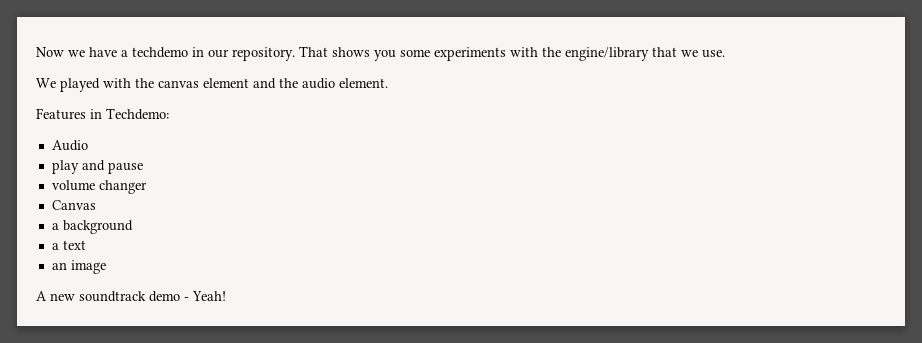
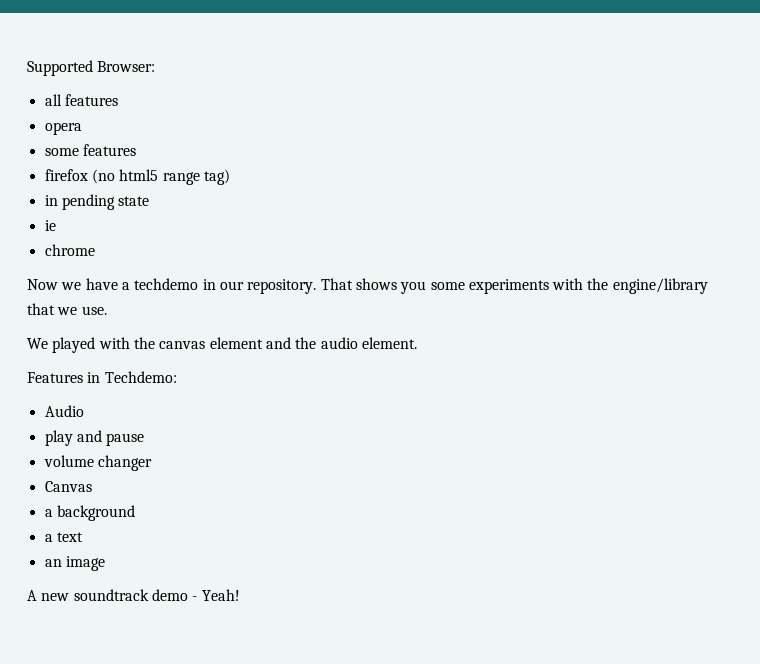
+ Supported Browser:
+ all features
+ opera
+ some features
+ firefox (no html5 range tag)
+ in pending state
+ ie
+ chrome

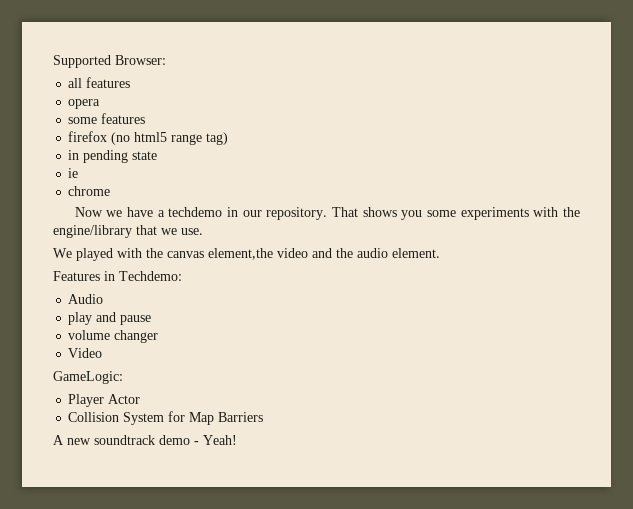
- We played with the canvas element and the audio element.
+ We played with the canvas element,the video and the audio element.
- Canvas
- a background
- a text
- an image
+ Video
+ GameLogic:
+ Player Actor
+ Collision System for Map Barriers

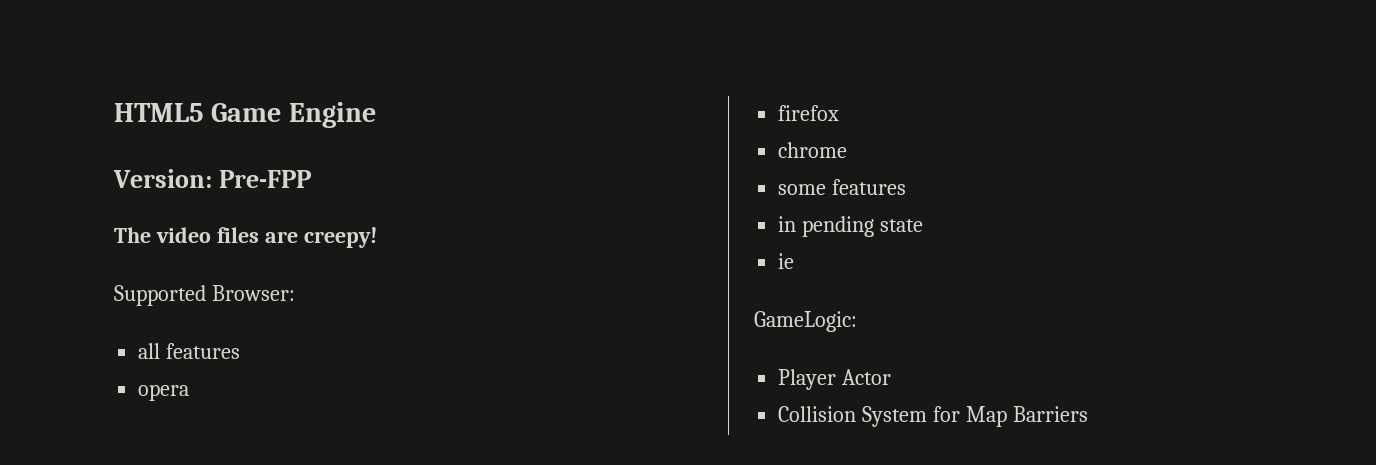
+ HTML5 Game Engine
+ Version: Pre-FPP
+ The video files are creepy!
+ firefox
+ chrome
- firefox (no html5 range tag)
- chrome
- Now we have a techdemo in our repository. That shows you some experiments with the engine/library that we use.
- We played with the canvas element,the video and the audio element.
- Features in Techdemo:
- Audio
- play and pause
- volume changer
- Video
- A new soundtrack demo - Yeah!

